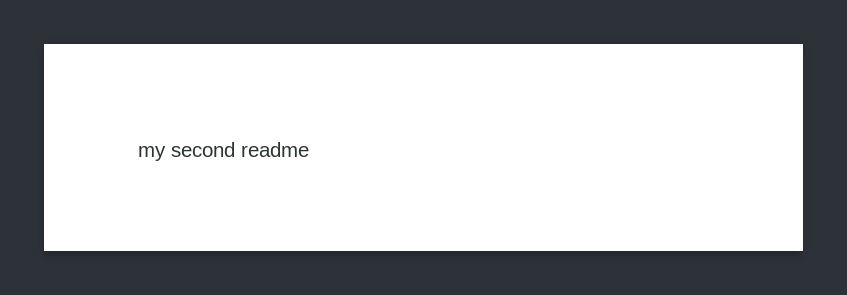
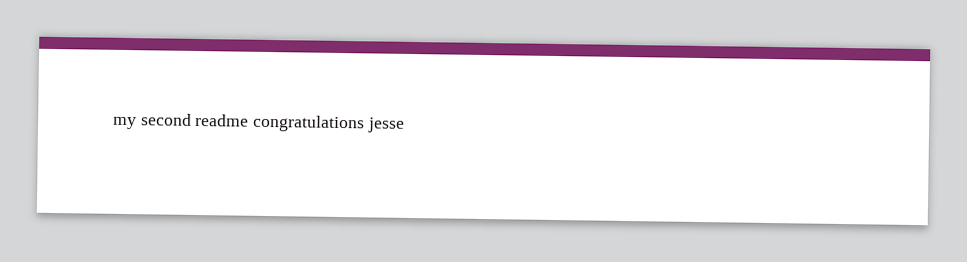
- my second readme
+ my second readme congratulations jesse

